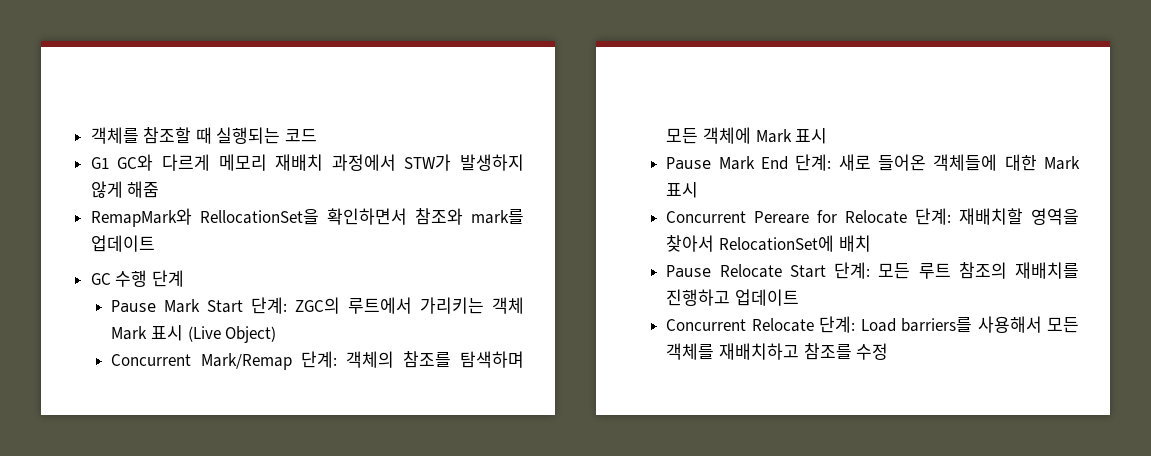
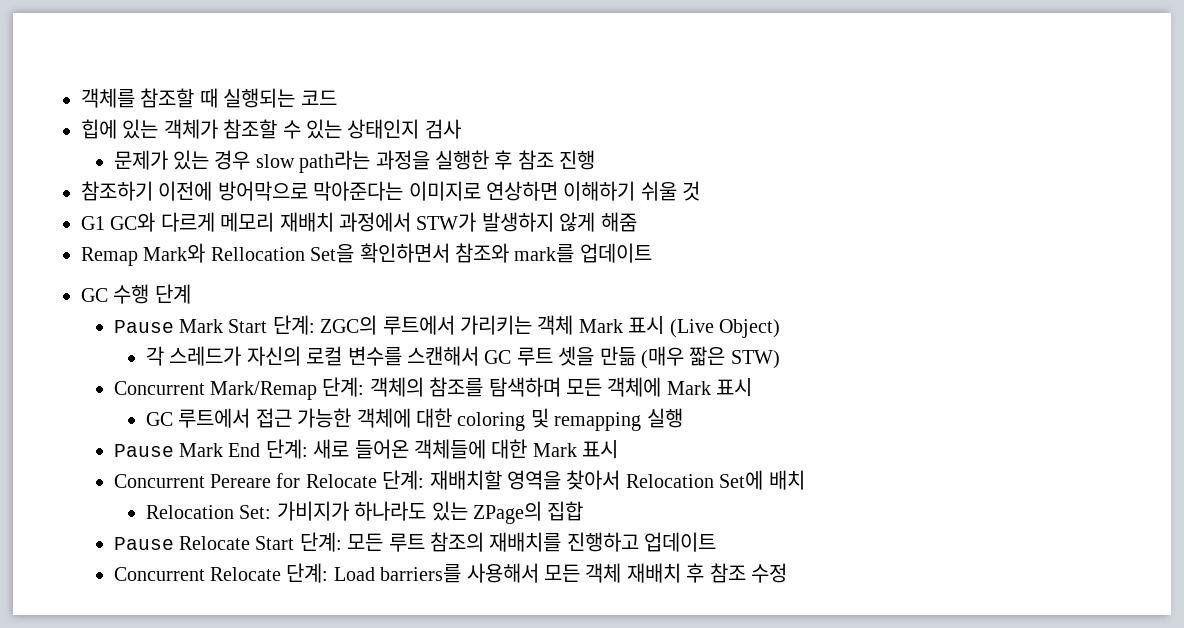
+ 힙에 있는 객체가 참조할 수 있는 상태인지 검사
+ 문제가 있는 경우 slow path라는 과정을 실행한 후 참조 진행
+ 참조하기 이전에 방어막으로 막아준다는 이미지로 연상하면 이해하기 쉬울 것
- RemapMark와 RellocationSet을 확인하면서 참조와 mark를 업데이트
+ Remap Mark와 Rellocation Set을 확인하면서 참조와 mark를 업데이트
+ 각 스레드가 자신의 로컬 변수를 스캔해서 GC 루트 셋을 만듦 (매우 짧은 STW)
+ GC 루트에서 접근 가능한 객체에 대한 coloring 및 remapping 실행
- Concurrent Pereare for Relocate 단계: 재배치할 영역을 찾아서 RelocationSet에 배치
+ Concurrent Pereare for Relocate 단계: 재배치할 영역을 찾아서 Relocation Set에 배치
+ Relocation Set: 가비지가 하나라도 있는 ZPage의 집합
- Concurrent Relocate 단계: Load barriers를 사용해서 모든 객체를 재배치하고 참조를 수정
+ Concurrent Relocate 단계: Load barriers를 사용해서 모든 객체 재배치 후 참조 수정

